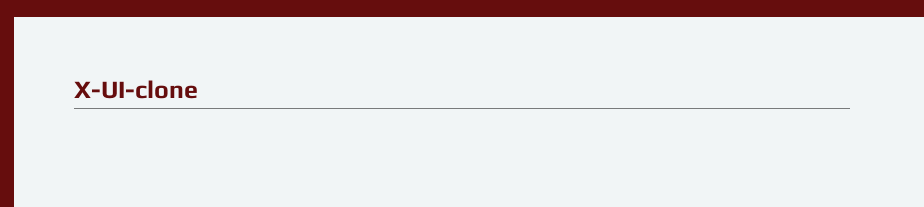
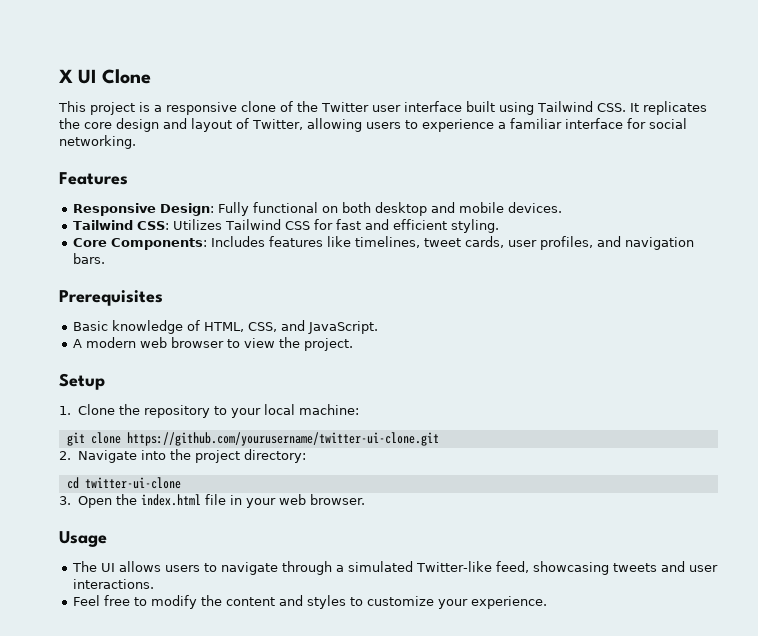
- X-UI-clone
+ X UI Clone
+ This project is a responsive clone of the Twitter user interface built using Tailwind CSS. It replicates the core design and layout of Twitter, allowing users to experience a familiar interface for social networking.
+ Features
+ Responsive Design: Fully functional on both desktop and mobile devices.
+ Tailwind CSS: Utilizes Tailwind CSS for fast and efficient styling.
+ Core Components: Includes features like timelines, tweet cards, user profiles, and navigation bars.
+ Prerequisites
+ Basic knowledge of HTML, CSS, and JavaScript.
+ A modern web browser to view the project.
+ Setup
+ 1. Clone the repository to your local machine:
+ git clone https://github.com/yourusername/twitter-ui-clone.git
+ 2. Navigate into the project directory:
+ cd twitter-ui-clone
+ 3. Open the index.html file in your web browser.
+ Usage
+ The UI allows users to navigate through a simulated Twitter-like feed, showcasing tweets and user interactions.
+ Feel free to modify the content and styles to customize your experience.

